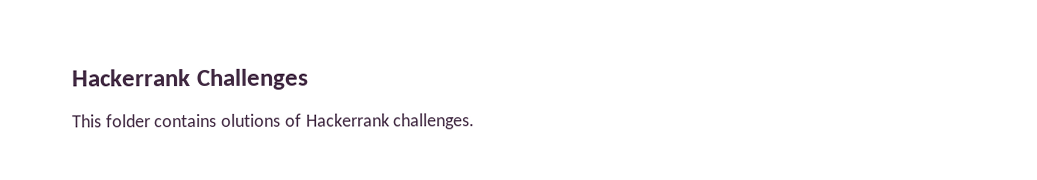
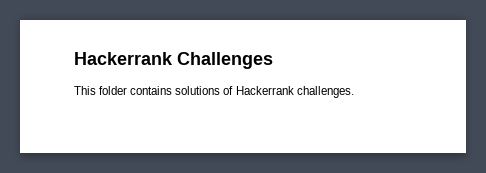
- This folder contains olutions of Hackerrank challenges.
+ This folder contains solutions of Hackerrank challenges.

